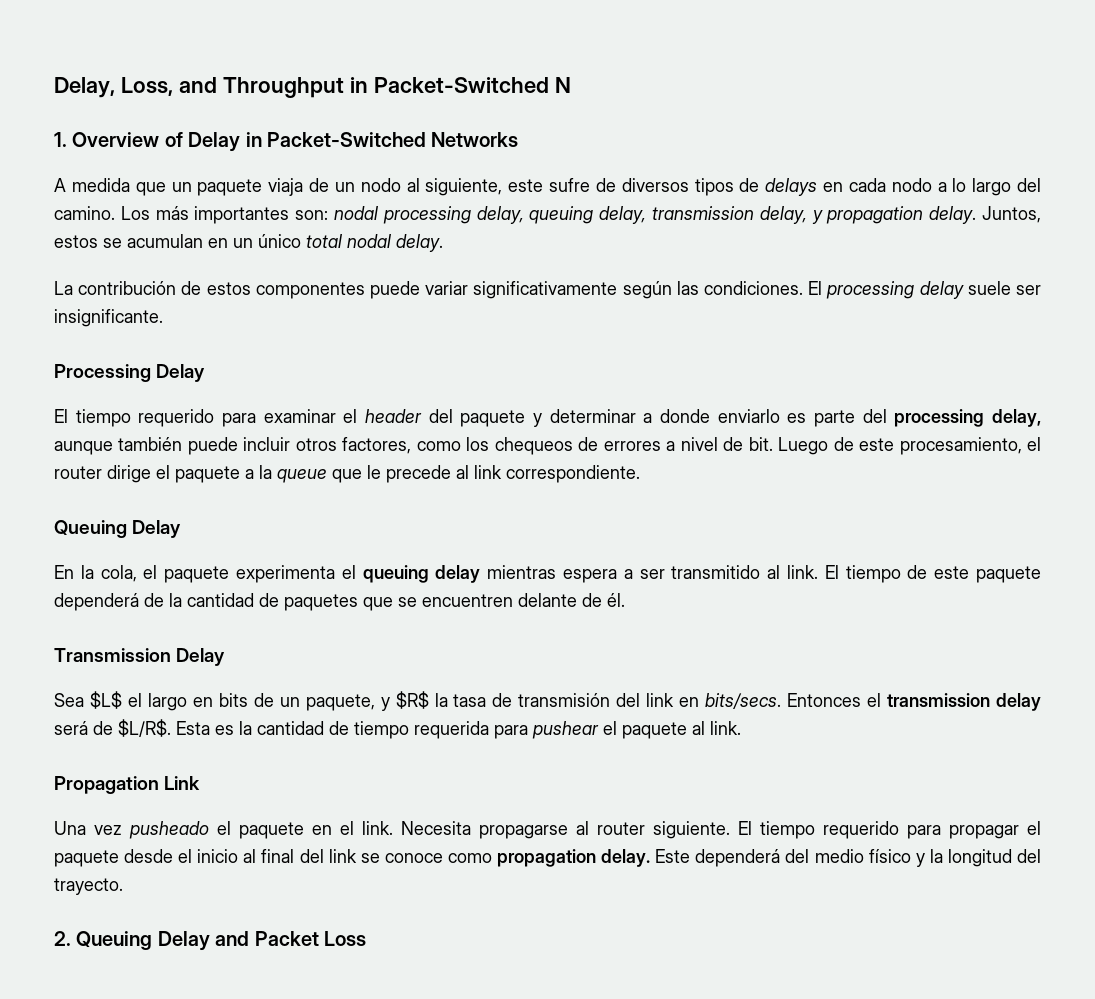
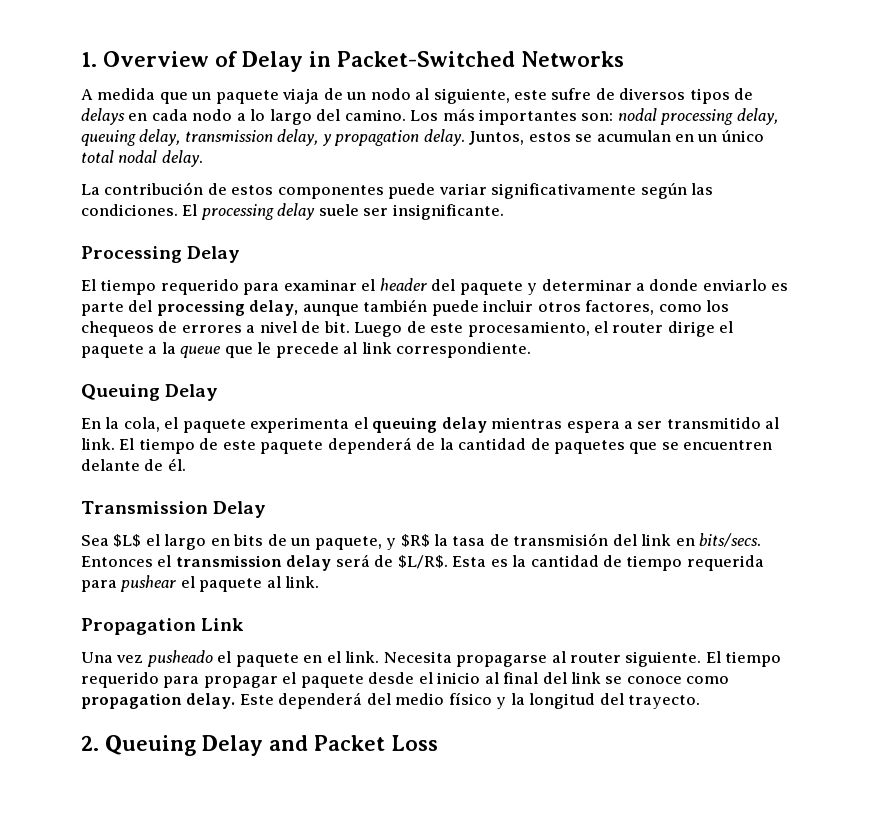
- Delay, Loss, and Throughput in Packet-Switched N

